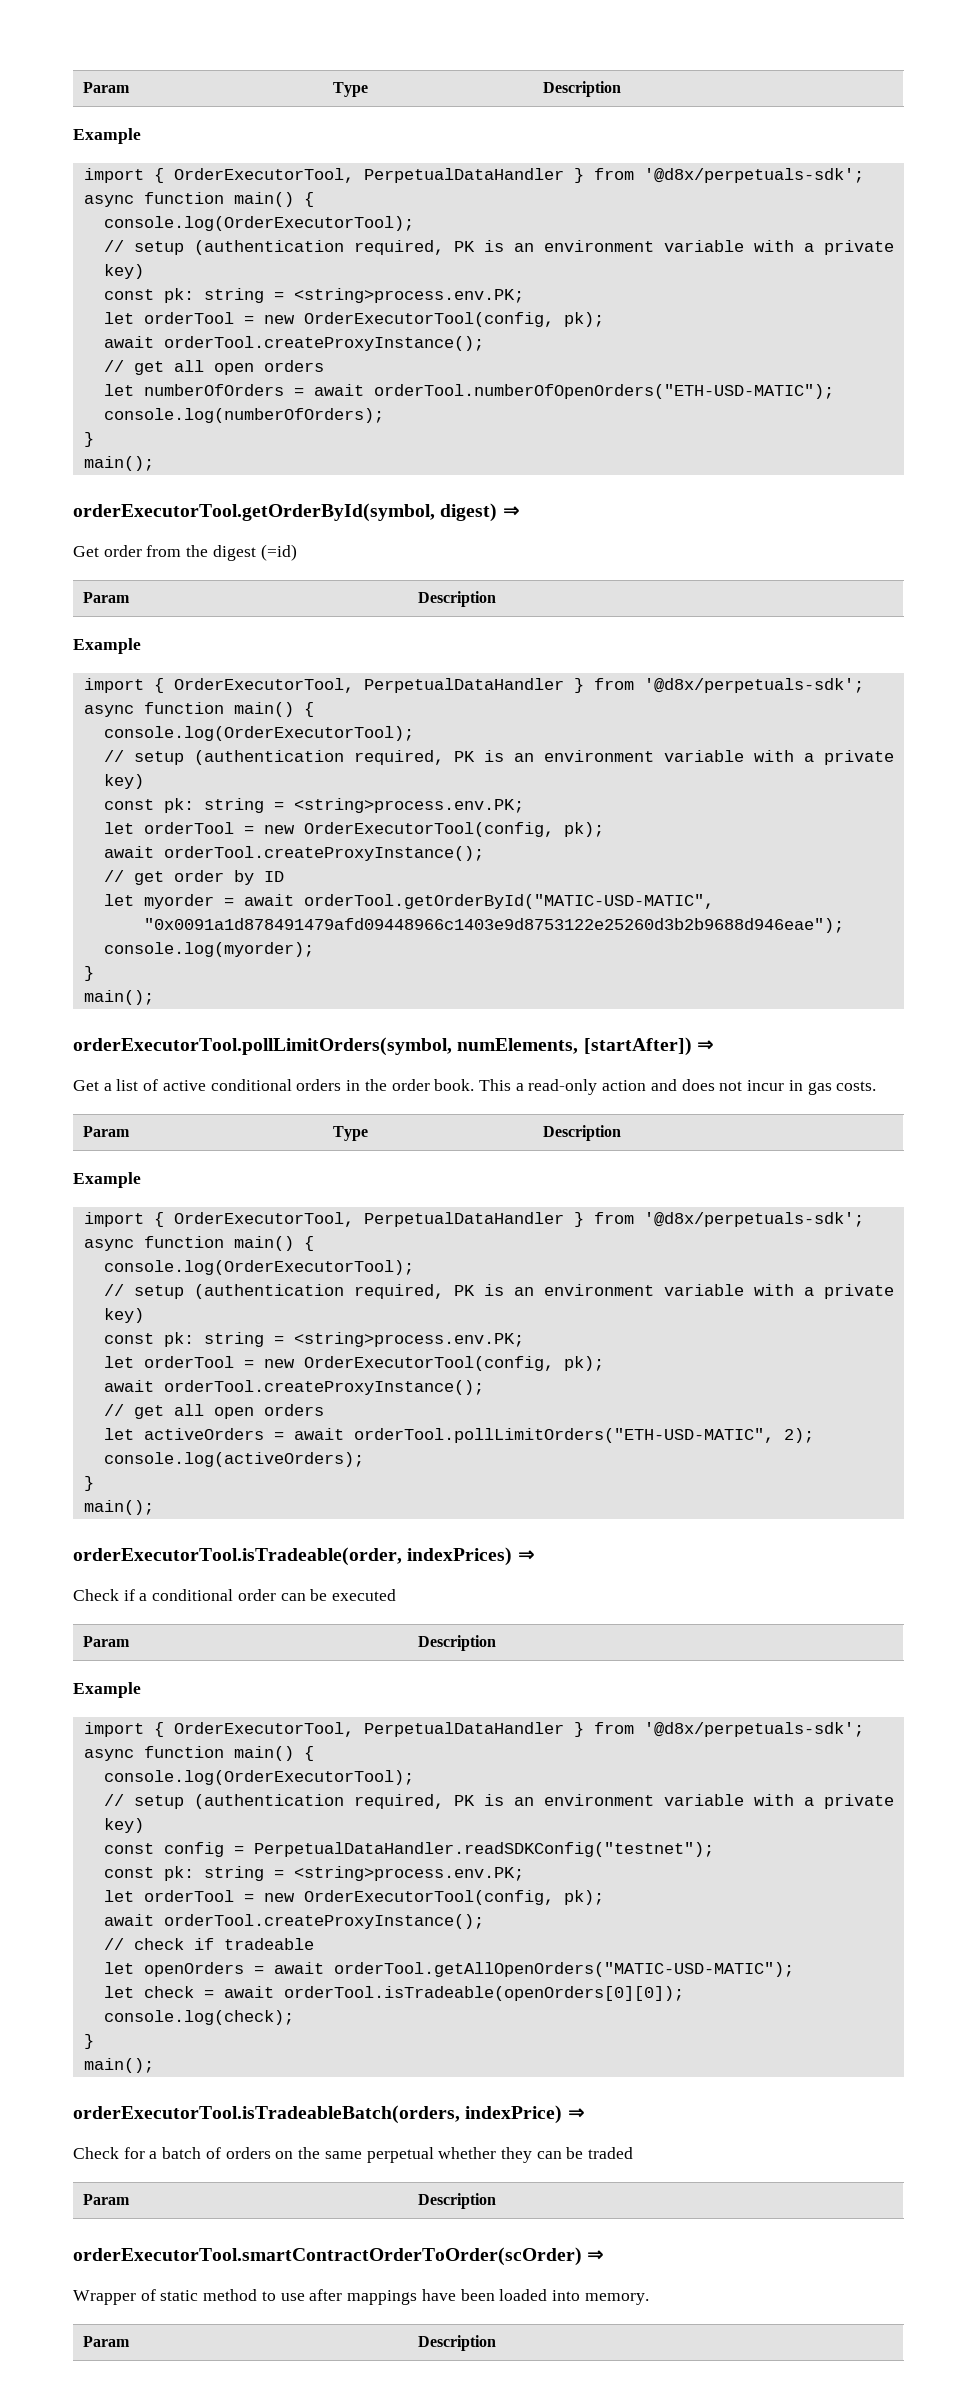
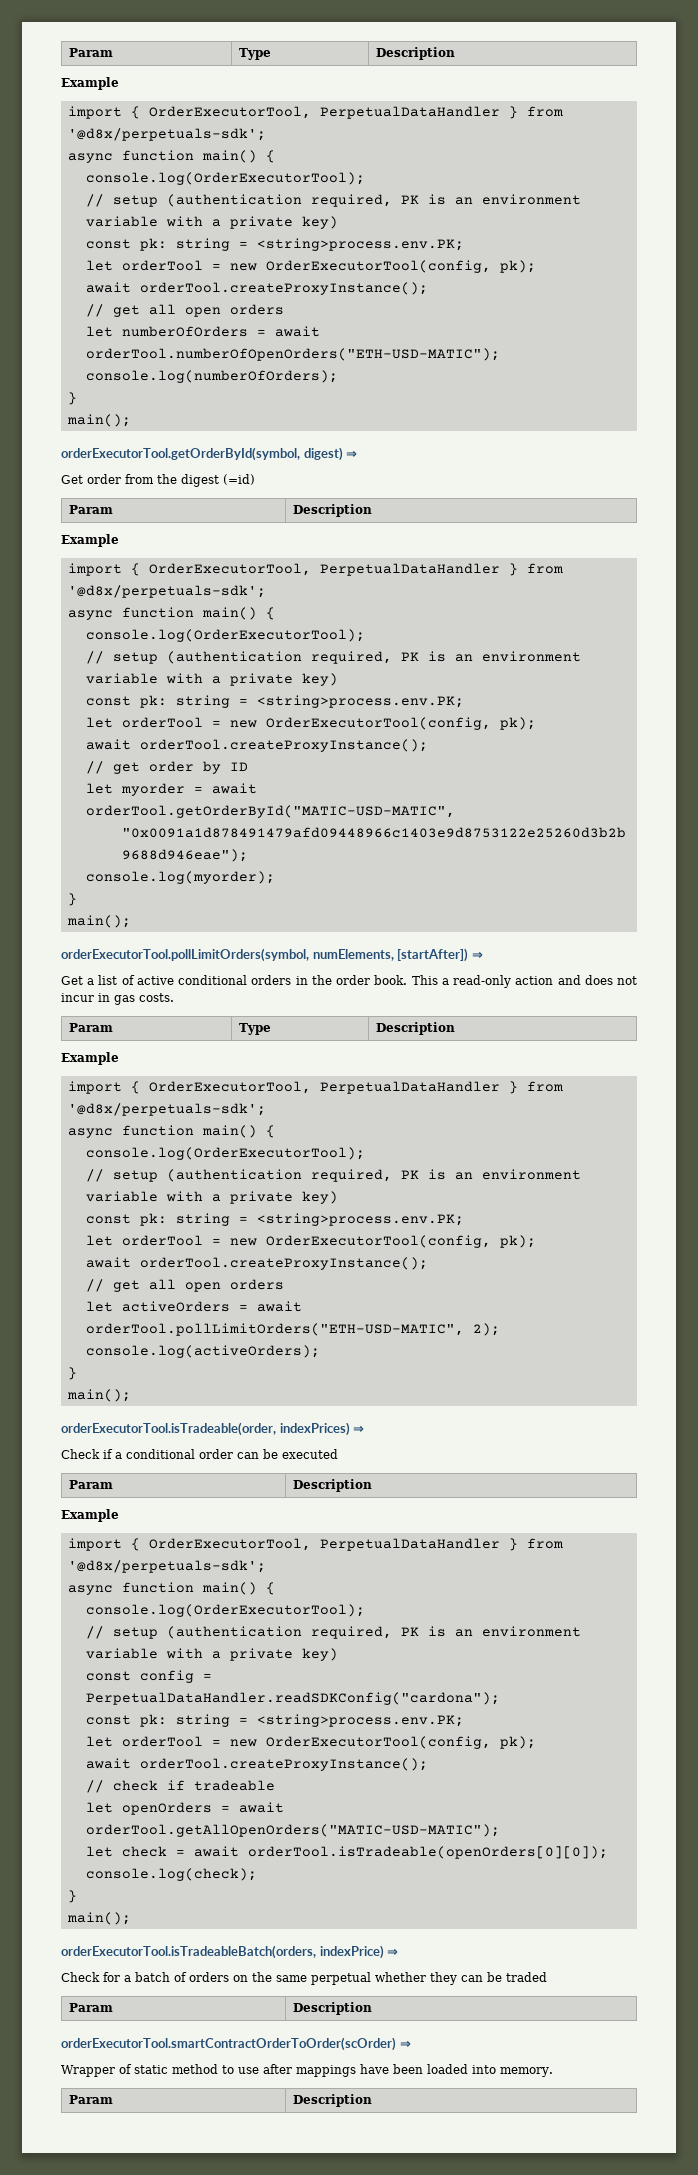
- const config = PerpetualDataHandler.readSDKConfig("testnet");
+ const config = PerpetualDataHandler.readSDKConfig("cardona");

